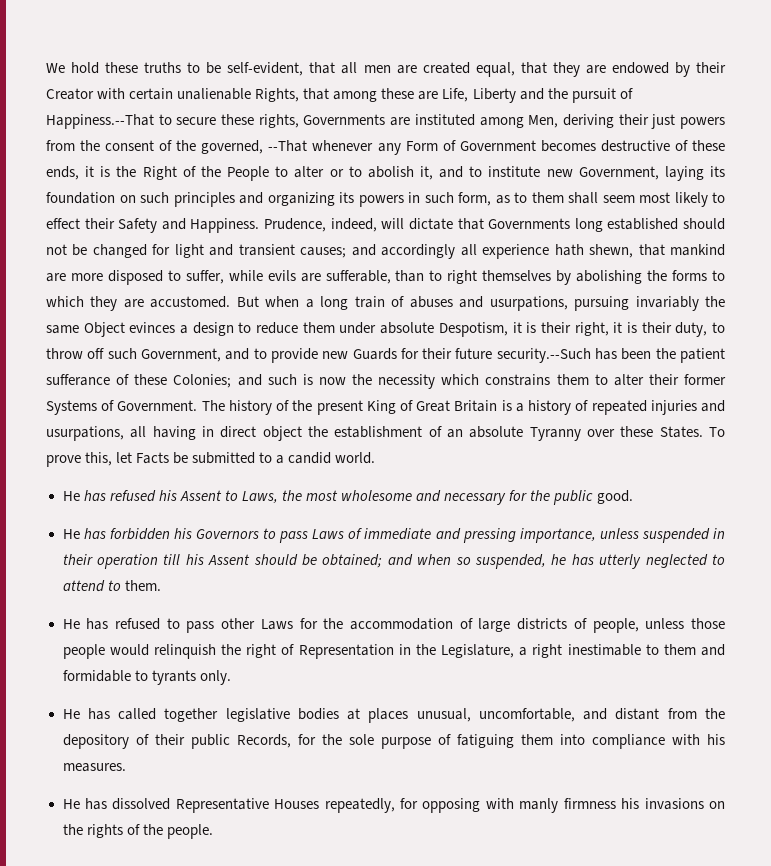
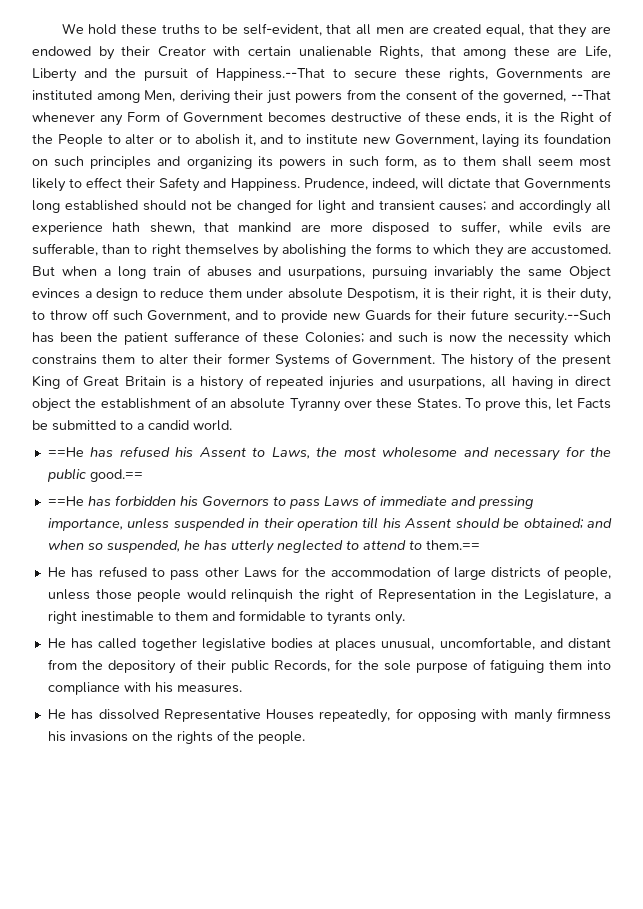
- He has refused his Assent to Laws, the most wholesome and necessary for the public good.
- He has forbidden his Governors to pass Laws of immediate and pressing importance, unless suspended in their operation till his Assent should be obtained; and when so suspended, he has utterly neglected to attend to them.
+ ==He has refused his Assent to Laws, the most wholesome and necessary for the public good.==
+ ==He has forbidden his Governors to pass Laws of immediate and pressing importance, unless suspended in their operation till his Assent should be obtained; and when so suspended, he has utterly neglected to attend to them.==

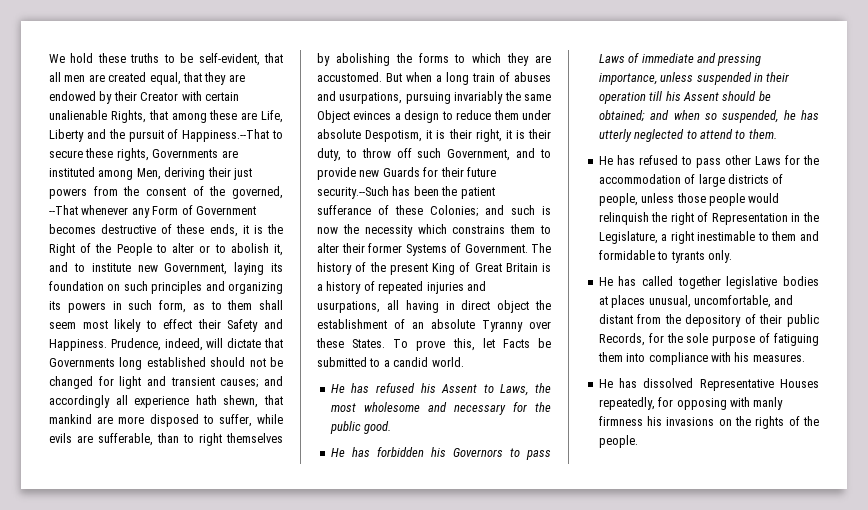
- ==He has refused his Assent to Laws, the most wholesome and necessary for the public good.==
- ==He has forbidden his Governors to pass Laws of immediate and pressing importance, unless suspended in their operation till his Assent should be obtained; and when so suspended, he has utterly neglected to attend to them.==
+ He has refused his Assent to Laws, the most wholesome and necessary for the public good.
+ He has forbidden his Governors to pass Laws of immediate and pressing importance, unless suspended in their operation till his Assent should be obtained; and when so suspended, he has utterly neglected to attend to them.

